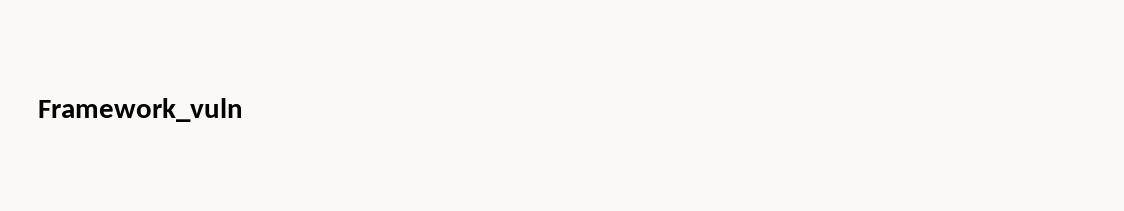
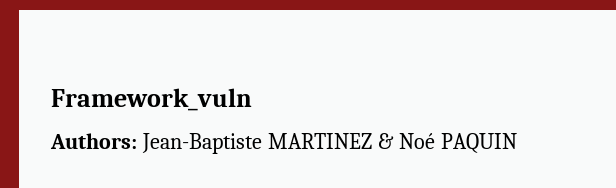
+ Authors: Jean-Baptiste MARTINEZ & Noé PAQUIN

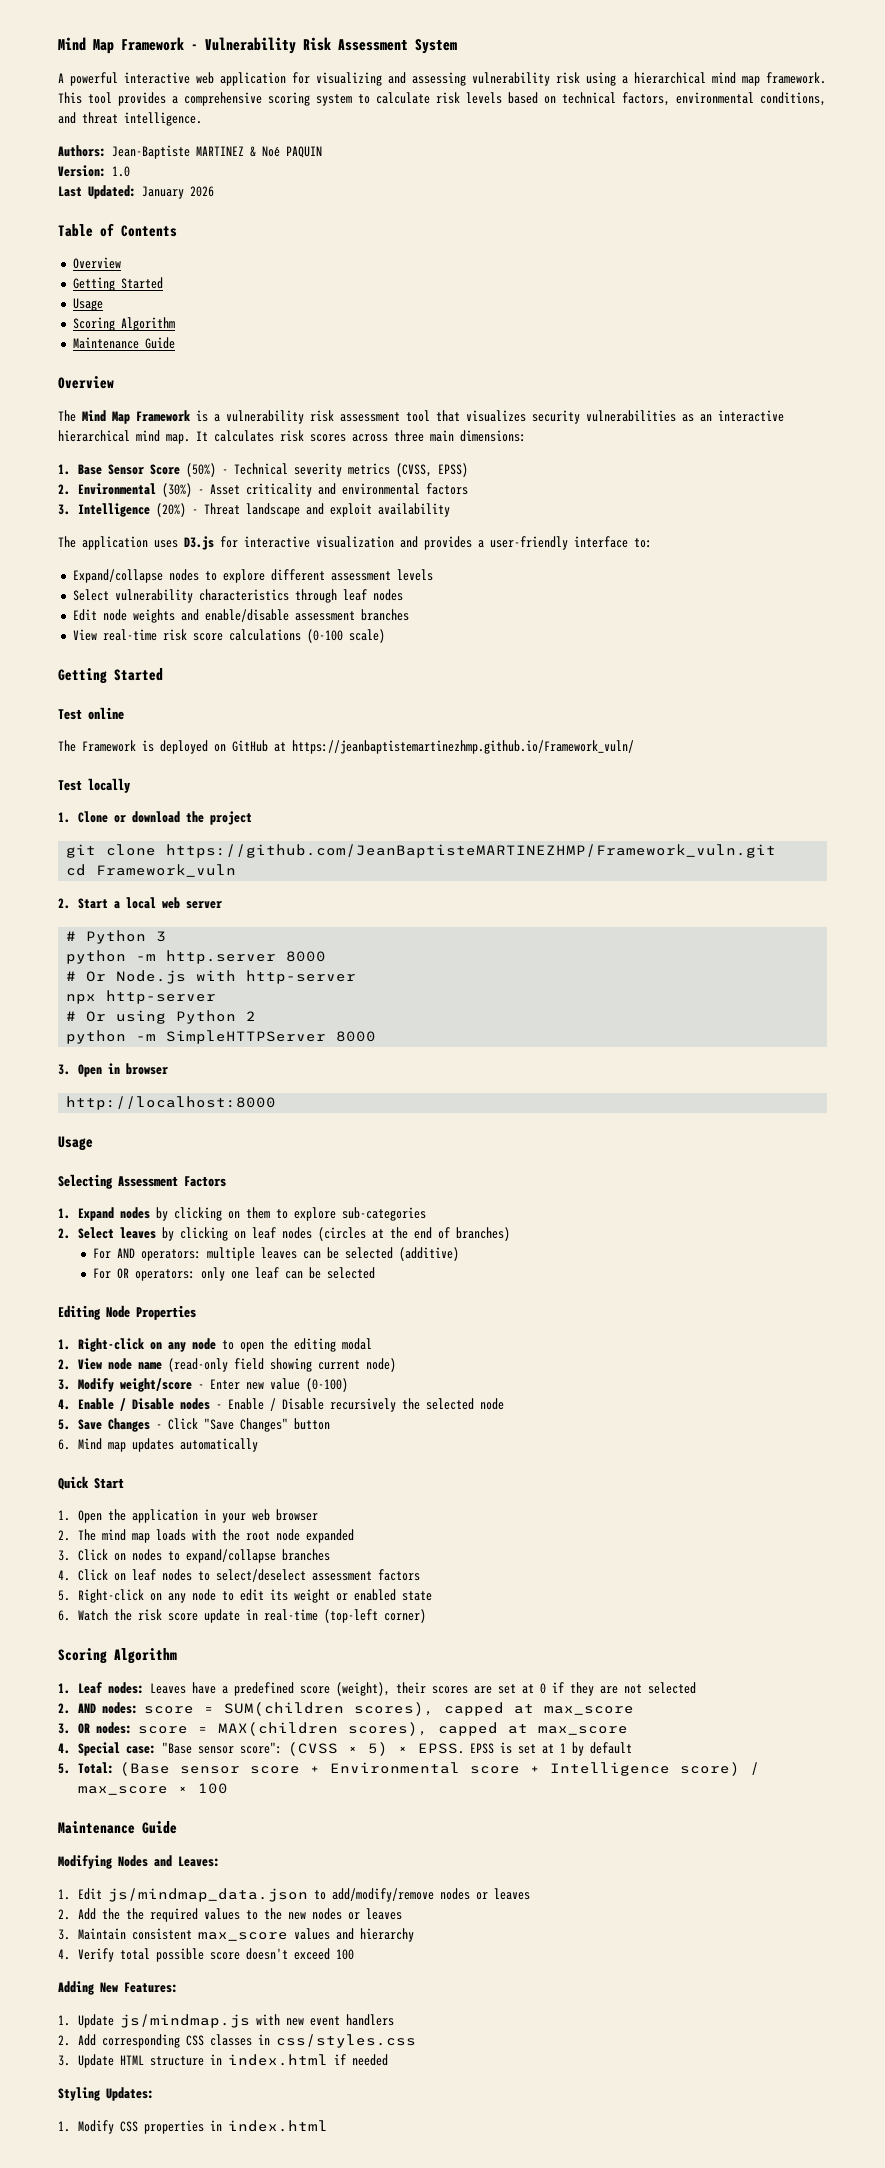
- Framework_vuln
+ Mind Map Framework - Vulnerability Risk Assessment System
+ A powerful interactive web application for visualizing and assessing vulnerability risk using a hierarchical mind map framework. This tool provides a comprehensive scoring system to calculate risk levels based on technical factors, environmental conditions, and threat intelligence.
+ Version: 1.0
+ Last Updated: January 2026
+ Table of Contents
+ Overview
+ Getting Started
+ Usage
+ Scoring Algorithm
+ Maintenance Guide
+ Overview
+ The Mind Map Framework is a vulnerability risk assessment tool that visualizes security vulnerabilities as an interactive hierarchical mind map. It calculates risk scores across three main dimensions:
+ 1. Base Sensor Score (50%) - Technical severity metrics (CVSS, EPSS)
+ 2. Environmental (30%) - Asset criticality and environmental factors
+ 3. Intelligence (20%) - Threat landscape and exploit availability
+ The application uses D3.js for interactive visualization and provides a user-friendly interface to:
+ Expand/collapse nodes to explore different assessment levels
+ Select vulnerability characteristics through leaf nodes
+ Edit node weights and enable/disable assessment branches
+ View real-time risk score calculations (0-100 scale)
+ Getting Started
+ Test online
+ The Framework is deployed on GitHub at https://jeanbaptistemartinezhmp.github.io/Framework_vuln/
+ Test locally
+ 1. Clone or download the project
+ git clone https://github.com/JeanBaptisteMARTINEZHMP/Framework_vuln.git
+ cd Framework_vuln
+ 2. Start a local web server
+ # Python 3
+ python -m http.server 8000
+ # Or Node.js with http-server
+ npx http-server
+ # Or using Python 2
+ python -m SimpleHTTPServer 8000
+ 3. Open in browser
+ http://localhost:8000
+ Usage
+ Selecting Assessment Factors
+ 1. Expand nodes by clicking on them to explore sub-categories
+ 2. Select leaves by clicking on leaf nodes (circles at the end of branches)
+ For AND operators: multiple leaves can be selected (additive)
+ For OR operators: only one leaf can be selected
+ Editing Node Properties
+ 1. Right-click on any node to open the editing modal
+ 2. View node name (read-only field showing current node)
+ 3. Modify weight/score - Enter new value (0-100)
+ 4. Enable / Disable nodes - Enable / Disable recursively the selected node
+ 5. Save Changes - Click "Save Changes" button
+ 6. Mind map updates automatically
+ Quick Start
+ 1. Open the application in your web browser
+ 2. The mind map loads with the root node expanded
+ 3. Click on nodes to expand/collapse branches
+ 4. Click on leaf nodes to select/deselect assessment factors
+ 5. Right-click on any node to edit its weight or enabled state
+ 6. Watch the risk score update in real-time (top-left corner)
+ Scoring Algorithm
+ 1. Leaf nodes: Leaves have a predefined score (weight), their scores are set at 0 if they are not selected
+ 2. AND nodes: score = SUM(children scores), capped at max_score
+ 3. OR nodes: score = MAX(children scores), capped at max_score
+ 4. Special case: "Base sensor score": (CVSS × 5) × EPSS. EPSS is set at 1 by default
+ 5. Total: (Base sensor score + Environmental score + Intelligence score) / max_score × 100
+ Maintenance Guide
+ Modifying Nodes and Leaves:
+ 1. Edit js/mindmap_data.json to add/modify/remove nodes or leaves
+ 2. Add the the required values to the new nodes or leaves
+ 3. Maintain consistent max_score values and hierarchy
+ 4. Verify total possible score doesn't exceed 100
+ Adding New Features:
+ 1. Update js/mindmap.js with new event handlers
+ 2. Add corresponding CSS classes in css/styles.css
+ 3. Update HTML structure in index.html if needed
+ Styling Updates:
+ 1. Modify CSS properties in index.html

